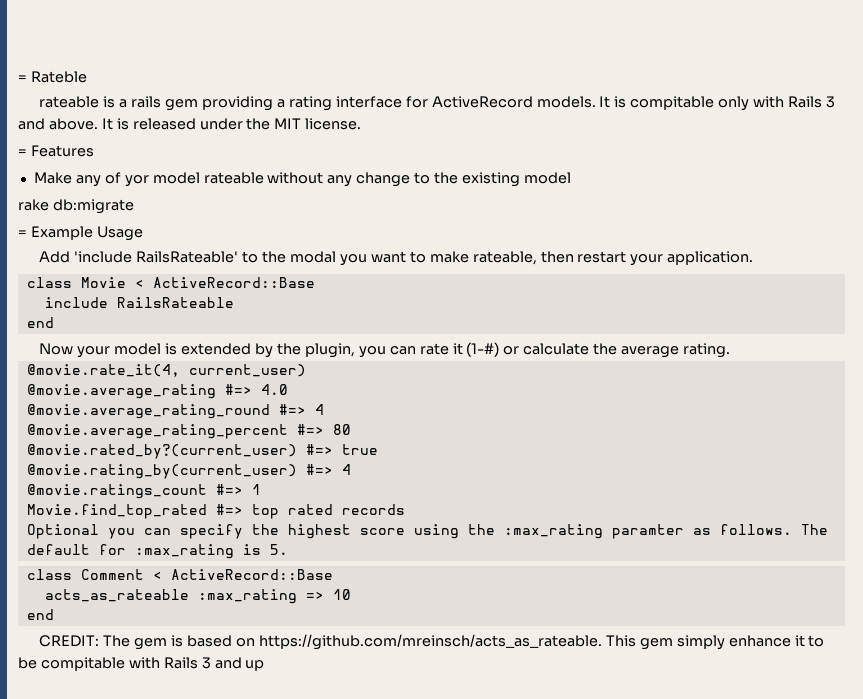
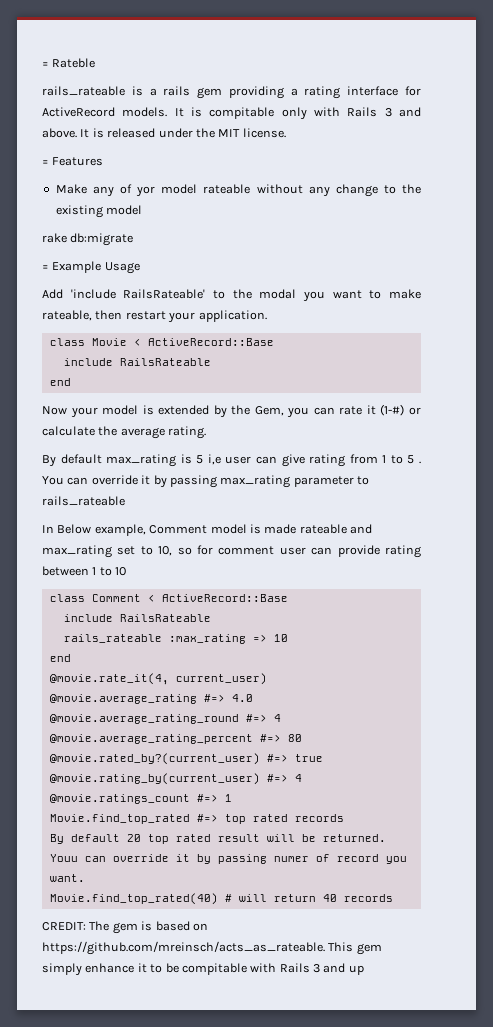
- rateable is a rails gem providing a rating interface for ActiveRecord models.
+ rails_rateable is a rails gem providing a rating interface for ActiveRecord models.
- Now your model is extended by the plugin, you can rate it (1-#) or calculate the average rating.
+ Now your model is extended by the Gem, you can rate it (1-#) or calculate the average rating.
+ By default max_rating is 5 i,e user can give rating from 1 to 5 . You can override it by passing max_rating parameter to rails_rateable
+ In Below example, Comment model is made rateable and max_rating set to 10, so for comment user can provide rating between 1 to 10
+ class Comment < ActiveRecord::Base
+ include RailsRateable
+ rails_rateable :max_rating => 10
+ end
- Optional you can specify the highest score using the :max_rating paramter as follows. The default for :max_rating is 5.
- class Comment < ActiveRecord::Base
- acts_as_rateable :max_rating => 10
- end
+ By default 20 top rated result will be returned. Youu can override it by passing numer of record you want.
+ Movie.find_top_rated(40) # will return 40 records

